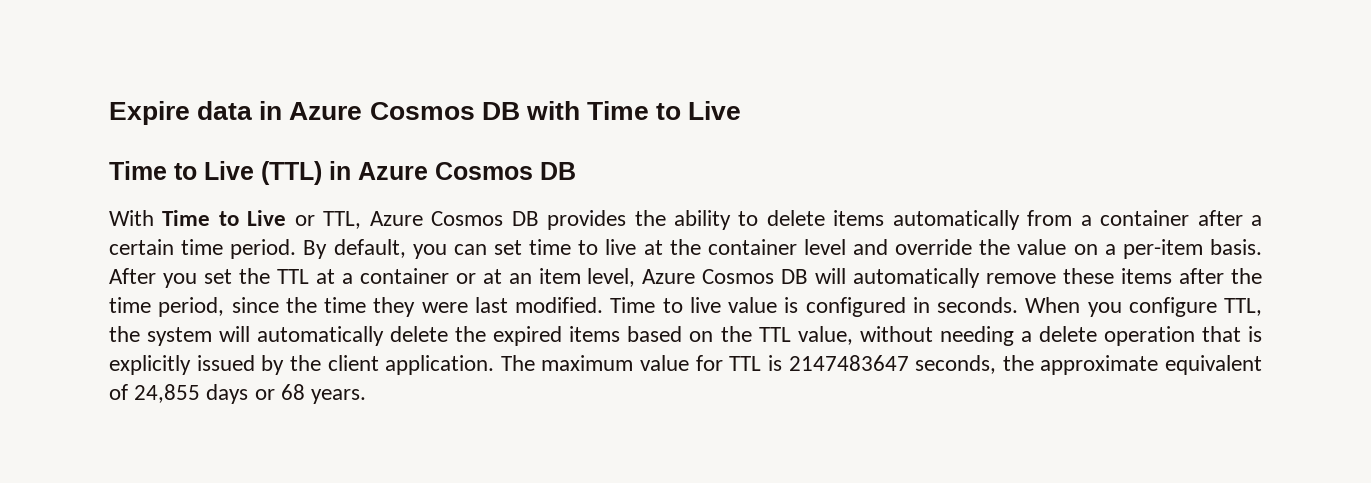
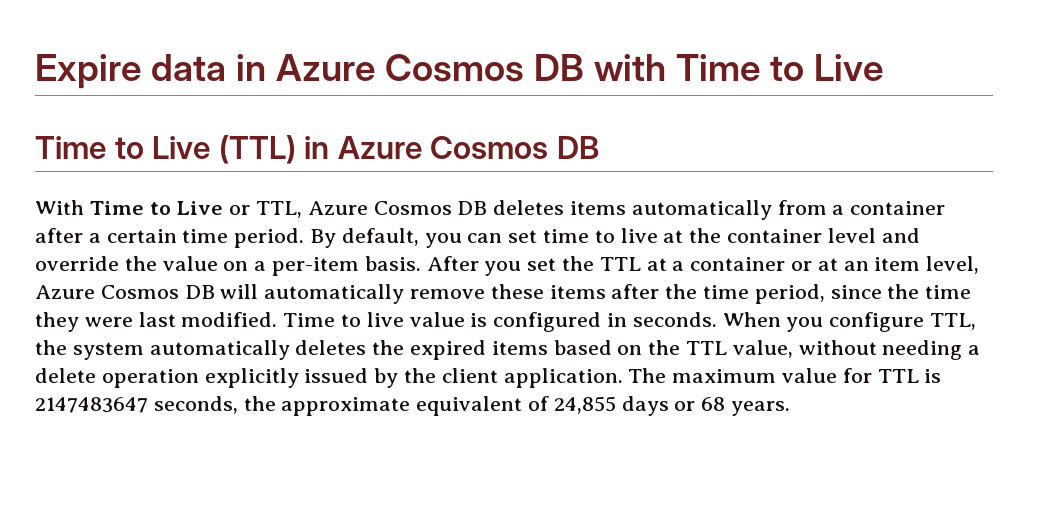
- With Time to Live or TTL, Azure Cosmos DB provides the ability to delete items automatically from a container after a certain time period.
+ With Time to Live or TTL, Azure Cosmos DB deletes items automatically from a container after a certain time period.
- When you configure TTL, the system will automatically delete the expired items based on the TTL value, without needing a delete operation that is explicitly issued by the client application.
+ When you configure TTL, the system automatically deletes the expired items based on the TTL value, without needing a delete operation explicitly issued by the client application.

